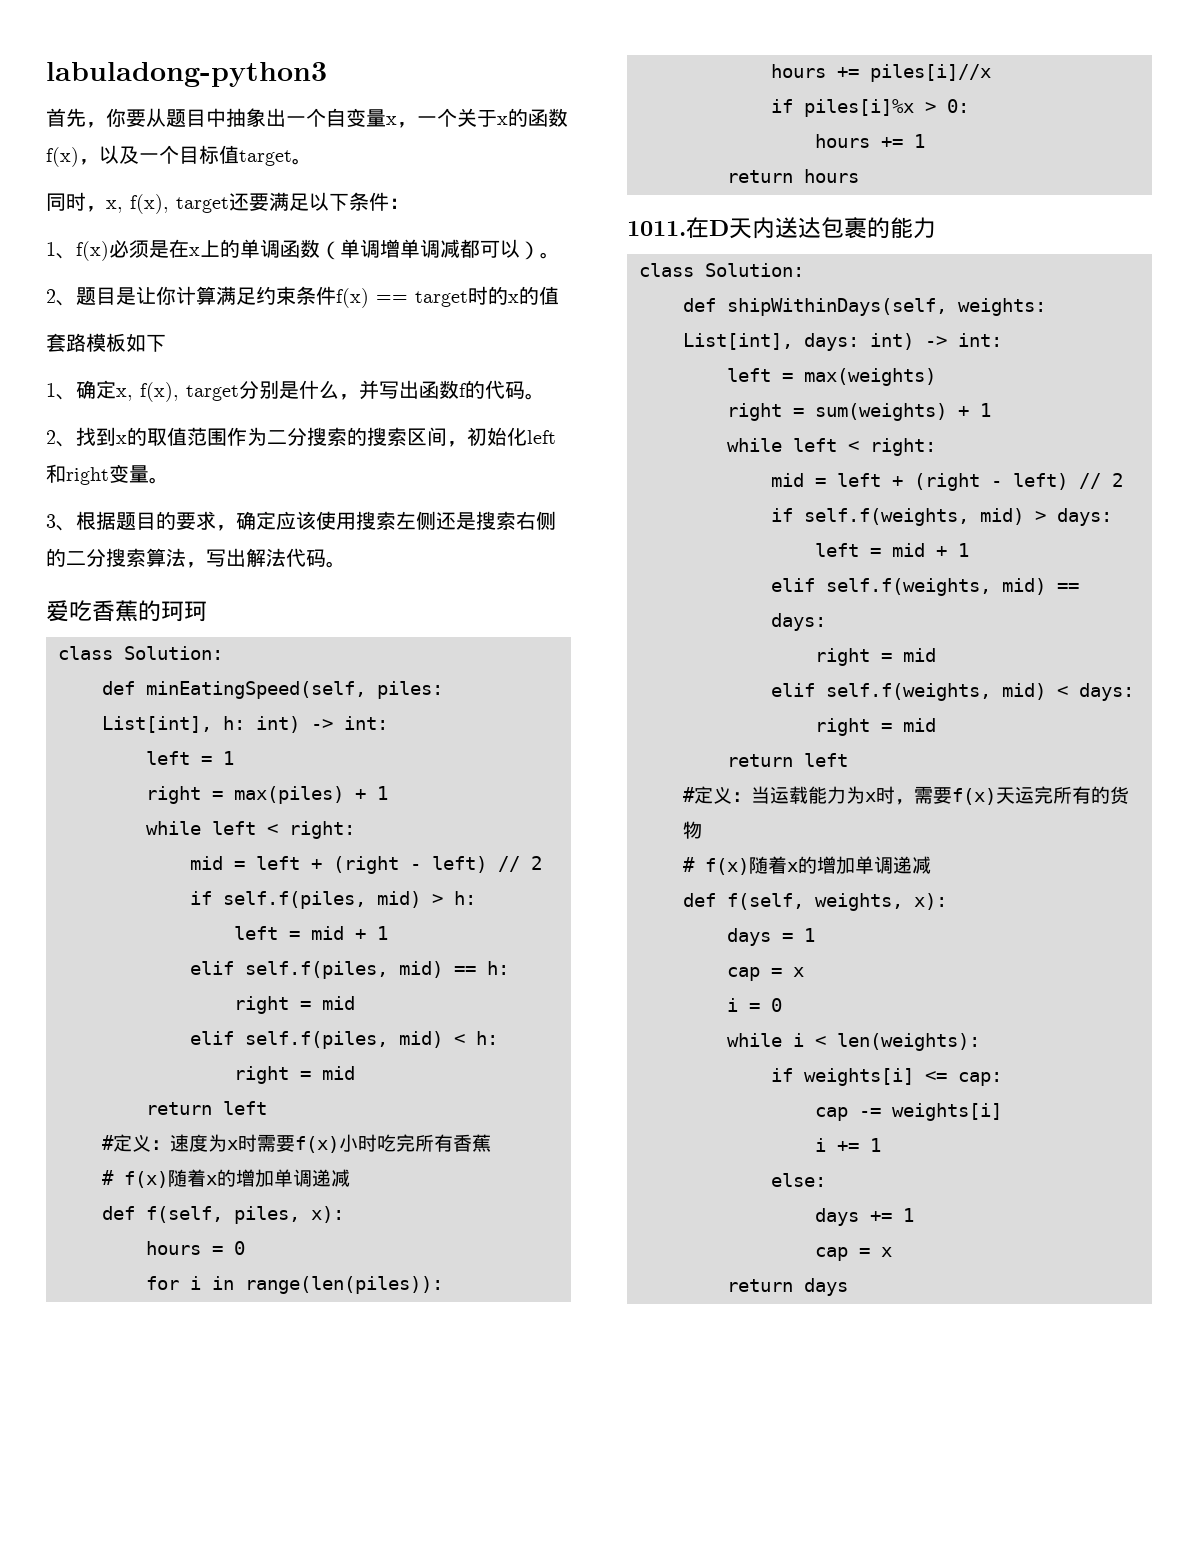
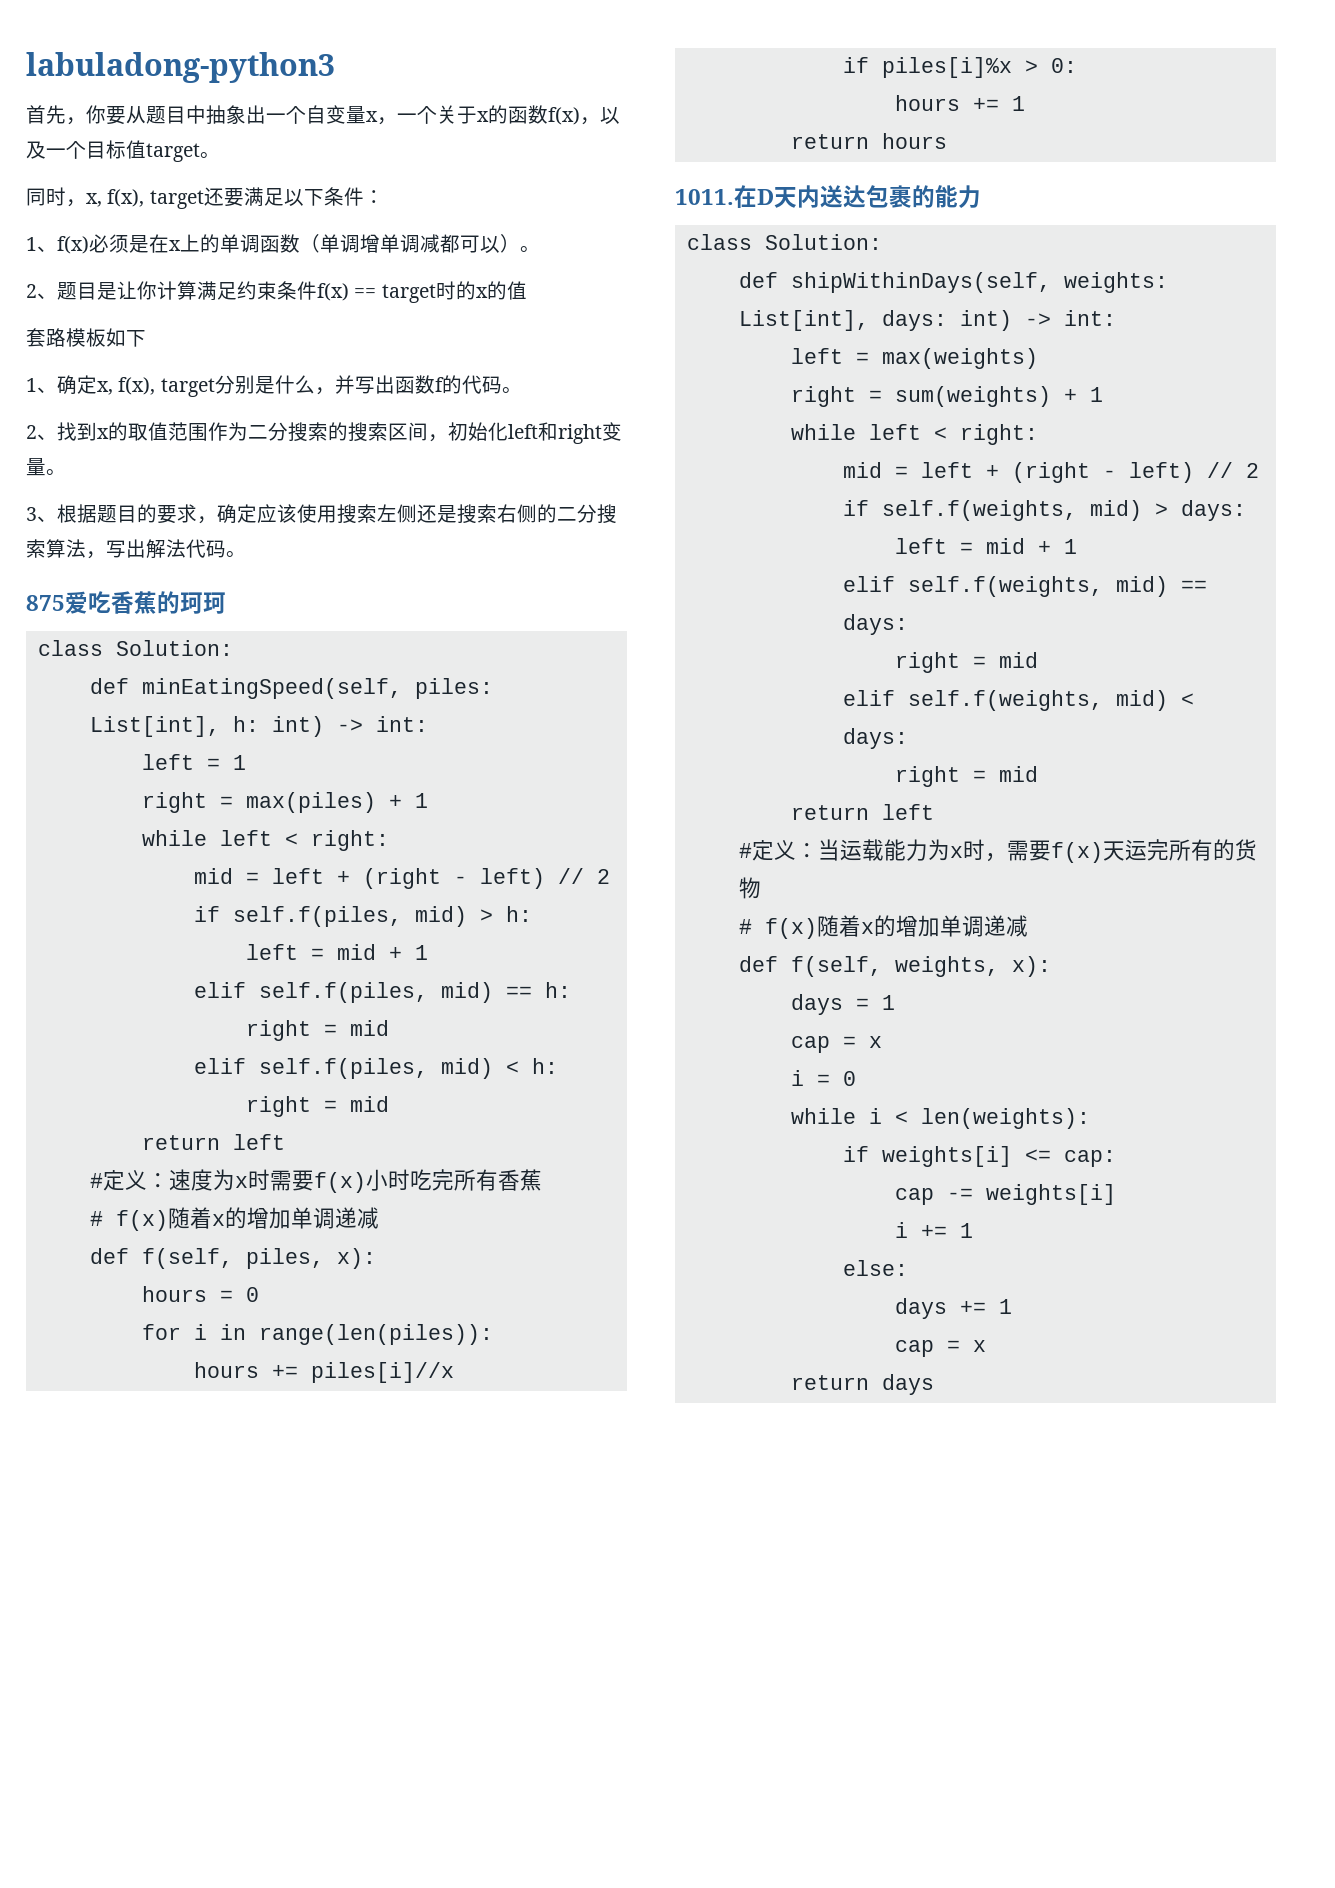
- 爱吃香蕉的珂珂
+ 875爱吃香蕉的珂珂

